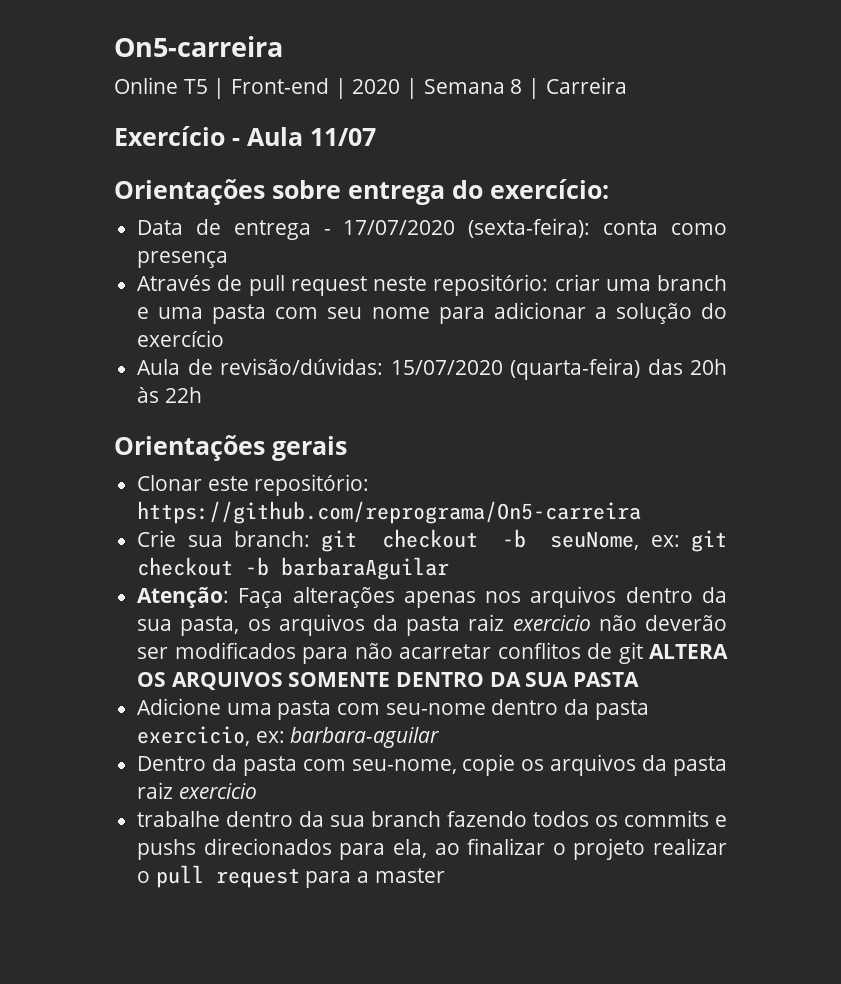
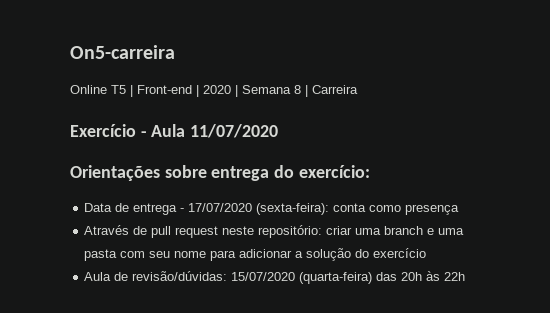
- Exercício - Aula 11/07
+ Exercício - Aula 11/07/2020
- Orientações gerais
- Clonar este repositório: https://github.com/reprograma/On5-carreira
- Crie sua branch: git checkout -b seuNome, ex: git checkout -b barbaraAguilar
- Atenção: Faça alterações apenas nos arquivos dentro da sua pasta, os arquivos da pasta raiz exercicio não deverão ser modificados para não acarretar conflitos de git ALTERA OS ARQUIVOS SOMENTE DENTRO DA SUA PASTA
- Adicione uma pasta com seu-nome dentro da pasta exercicio, ex: barbara-aguilar
- Dentro da pasta com seu-nome, copie os arquivos da pasta raiz exercicio
- trabalhe dentro da sua branch fazendo todos os commits e pushs direcionados para ela, ao finalizar o projeto realizar o pull request para a master

